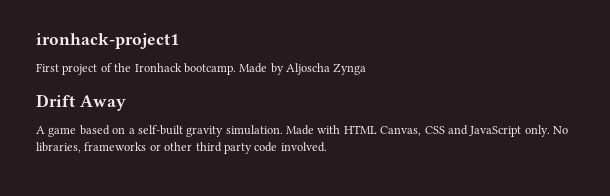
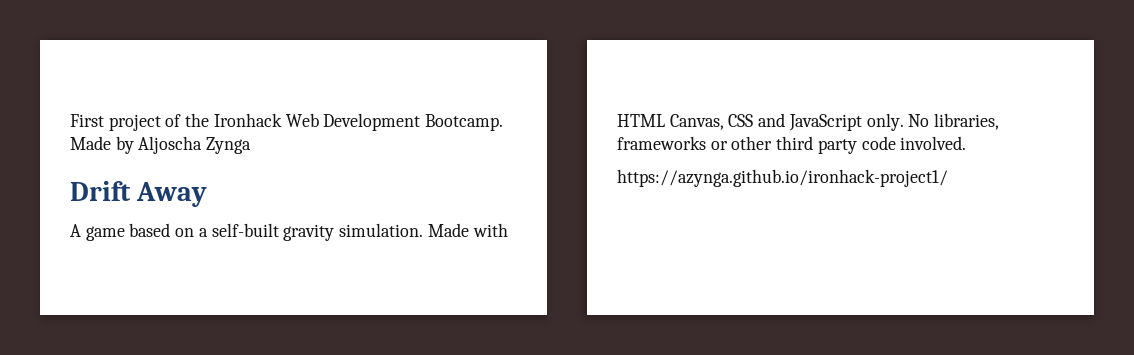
- ironhack-project1
- First project of the Ironhack bootcamp.
+ First project of the Ironhack Web Development Bootcamp.
+ https://azynga.github.io/ironhack-project1/

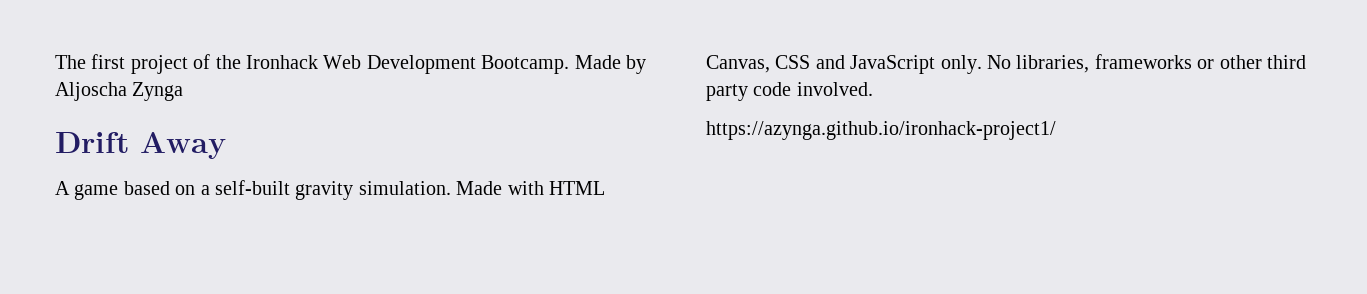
- First project of the Ironhack Web Development Bootcamp.
+ The first project of the Ironhack Web Development Bootcamp.

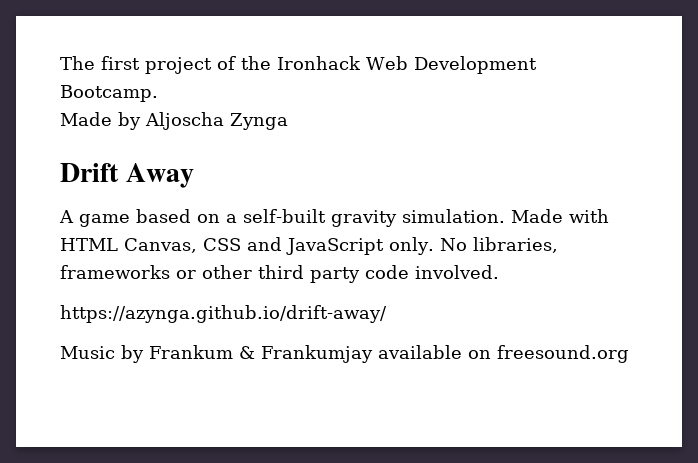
- The first project of the Ironhack Web Development Bootcamp. Made by Aljoscha Zynga
+ The first project of the Ironhack Web Development Bootcamp.
+ Made by Aljoscha Zynga
- https://azynga.github.io/ironhack-project1/
+ https://azynga.github.io/drift-away/
+ Music by Frankum & Frankumjay available on freesound.org

